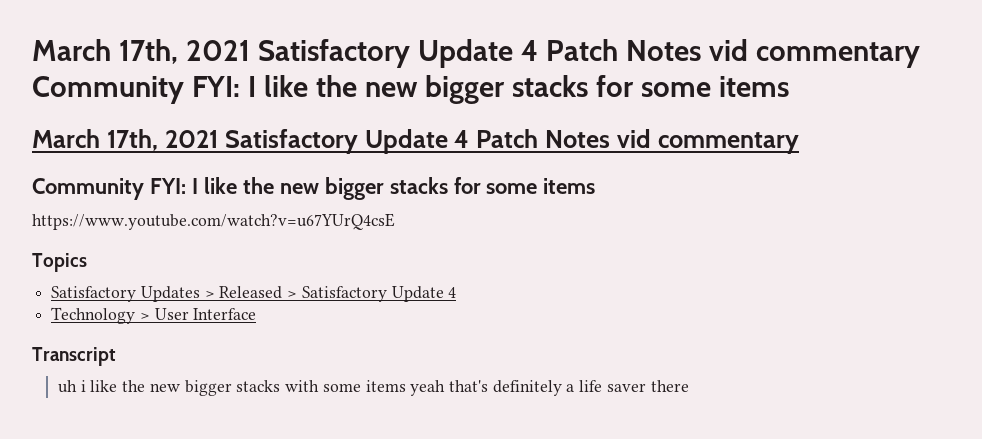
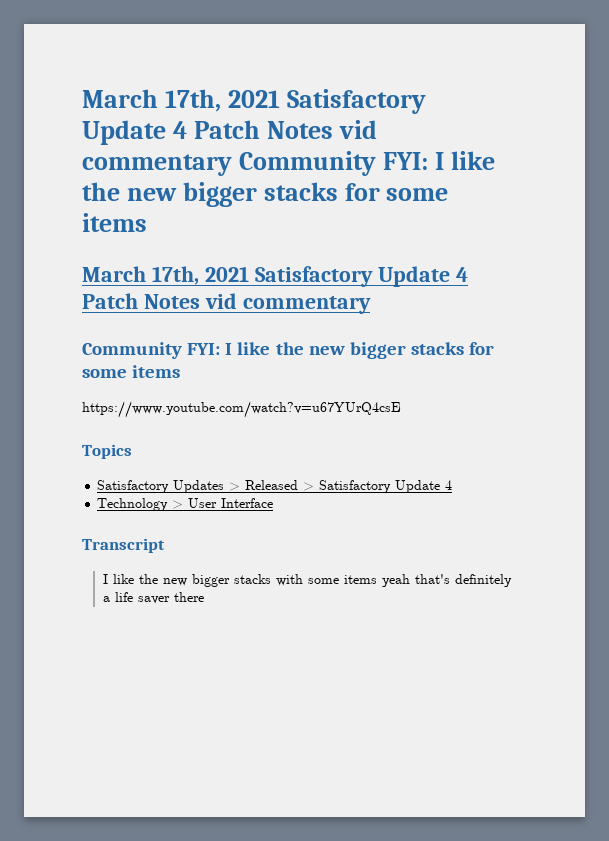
- uh i like the new bigger stacks with some items yeah that's definitely a life saver there
+ I like the new bigger stacks with some items yeah that's definitely a life saver there

